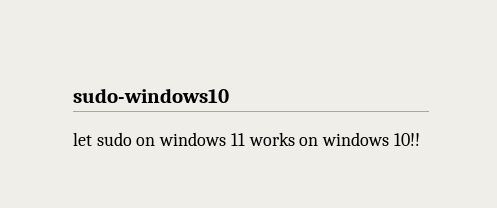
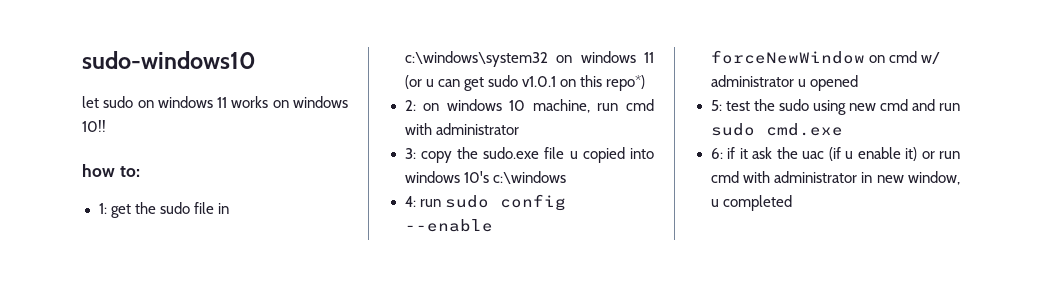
+ how to:
+ 1: get the sudo file in c:\windows\system32 on windows 11 (or u can get sudo v1.0.1 on this repo*)
+ 2: on windows 10 machine, run cmd with administrator
+ 3: copy the sudo.exe file u copied into windows 10's c:\windows
+ 4: run sudo config --enable forceNewWindow on cmd w/ administrator u opened
+ 5: test the sudo using new cmd and run sudo cmd.exe
+ 6: if it ask the uac (if u enable it) or run cmd with administrator in new window, u completed

